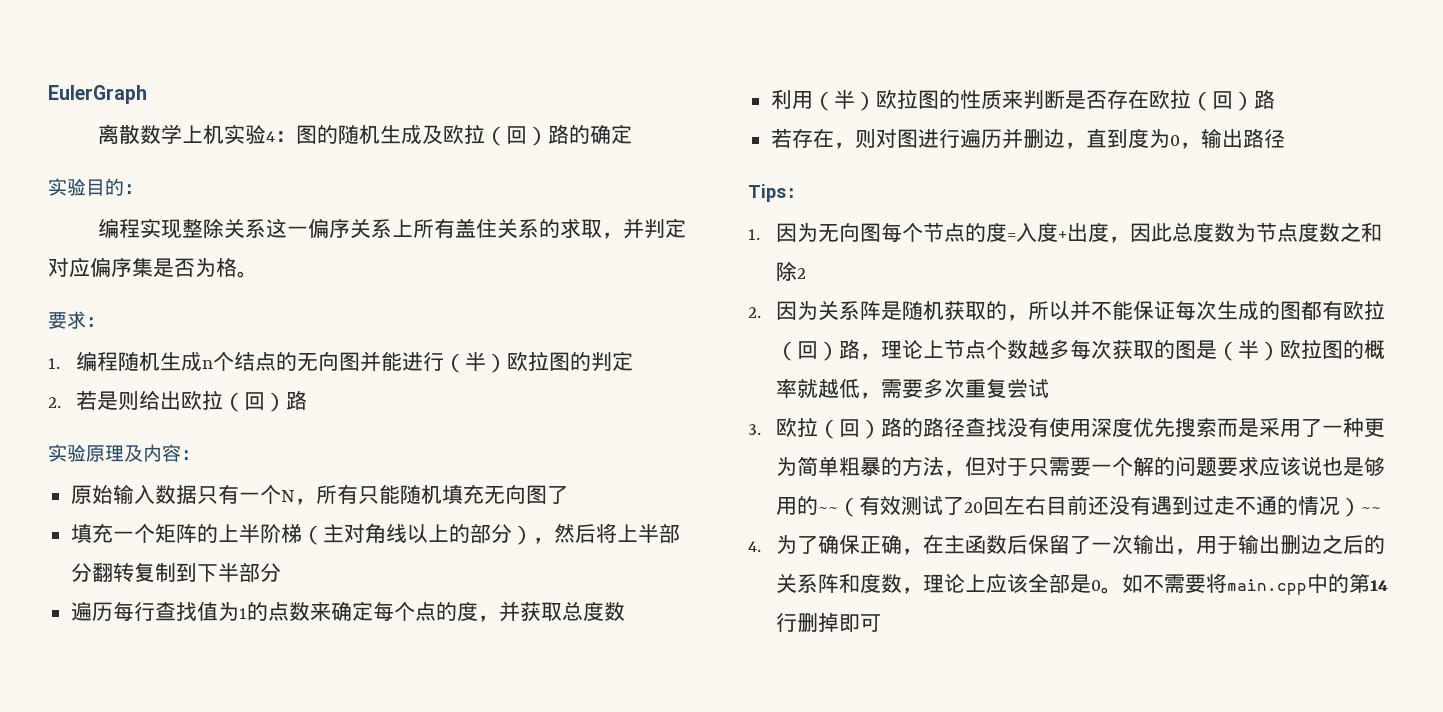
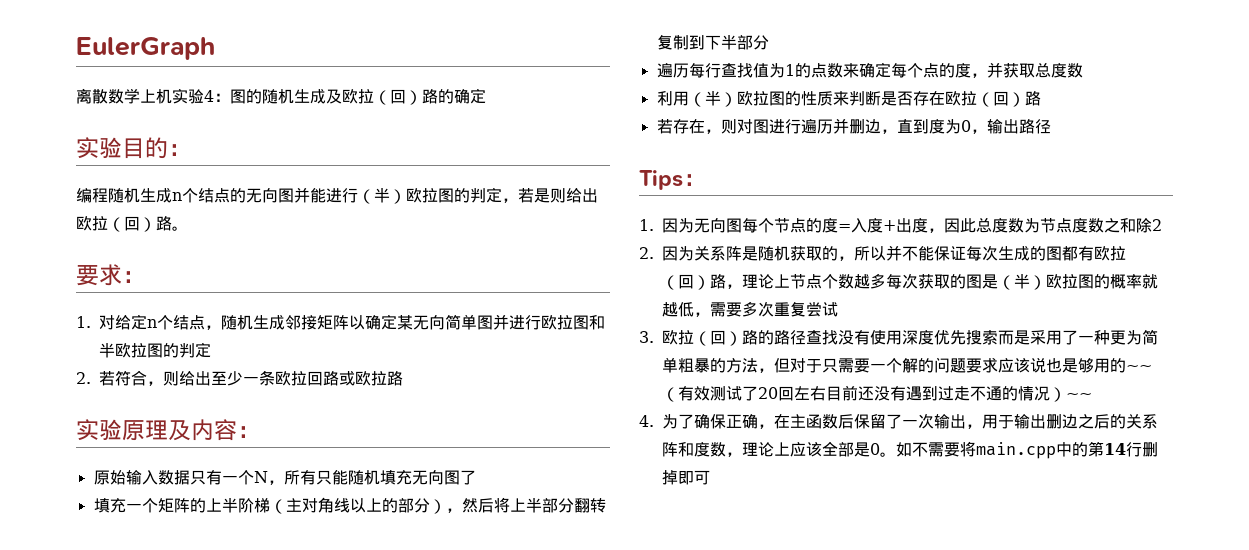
- 编程实现整除关系这一偏序关系上所有盖住关系的求取，并判定对应偏序集是否为格。
+ 编程随机生成n个结点的无向图并能进行（半）欧拉图的判定，若是则给出欧拉（回）路。
  要求：
- 1.编程随机生成n个结点的无向图并能进行（半）欧拉图的判定
- 2.若是则给出欧拉（回）路
+ 1.对给定n个结点，随机生成邻接矩阵以确定某无向简单图并进行欧拉图和半欧拉图的判定
+ 2.若符合，则给出至少一条欧拉回路或欧拉路

